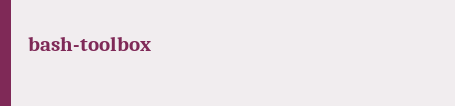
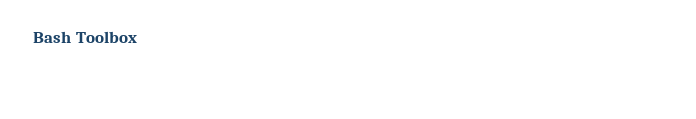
- bash-toolbox
+ Bash Toolbox

